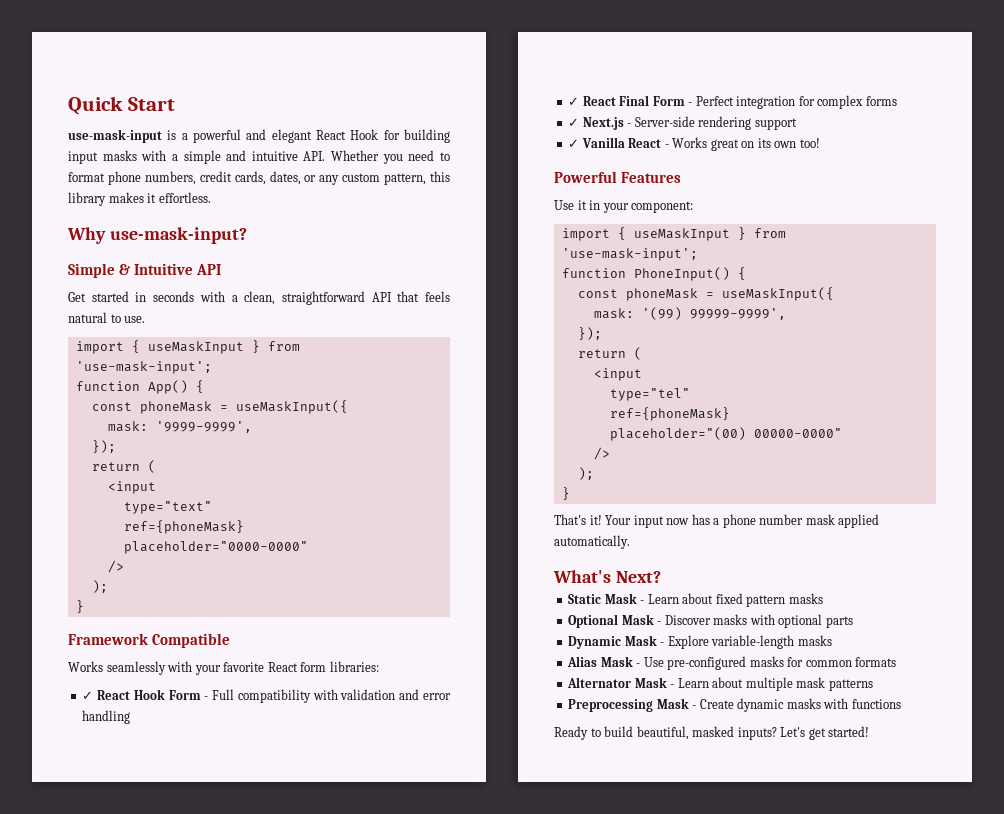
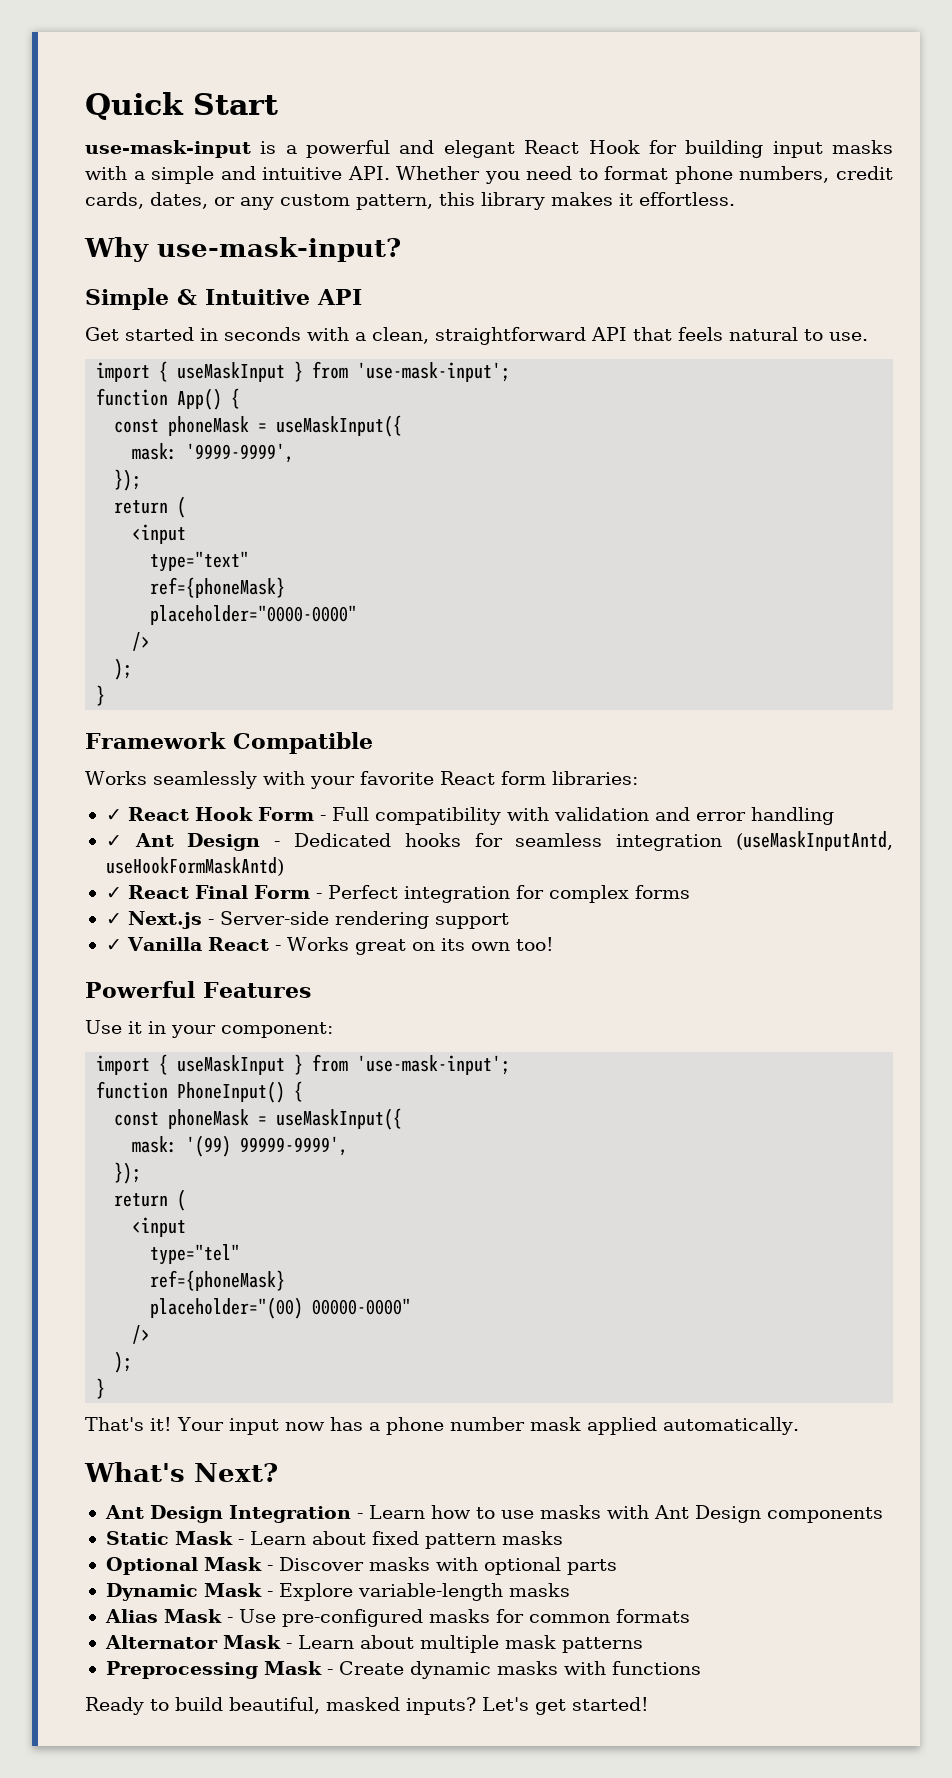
+ ✓ Ant Design - Dedicated hooks for seamless integration (useMaskInputAntd, useHookFormMaskAntd)
+ Ant Design Integration - Learn how to use masks with Ant Design components

